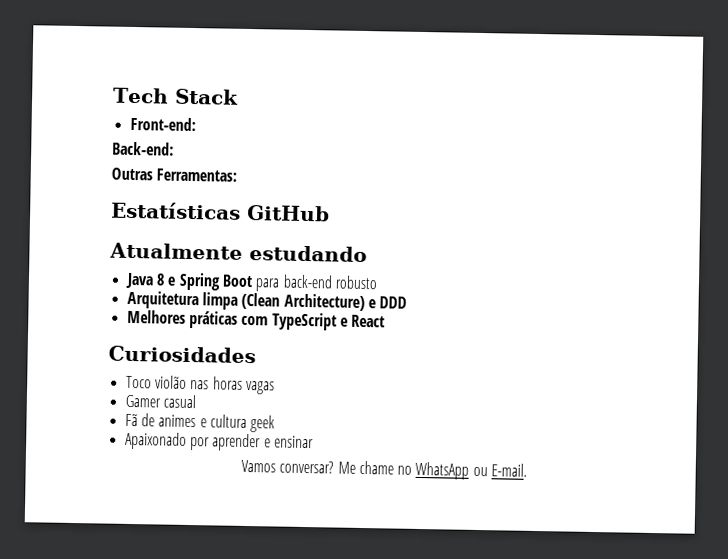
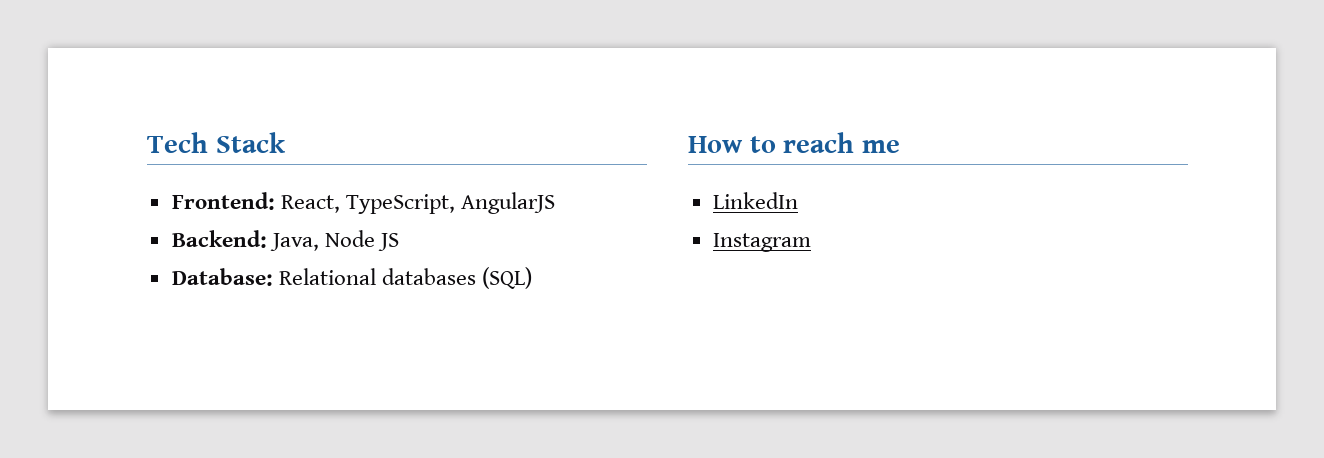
- Front-end:
- Back-end:
- Outras Ferramentas:
- Estatísticas GitHub
- Atualmente estudando
- Java 8 e Spring Boot para back-end robusto
- Arquitetura limpa (Clean Architecture) e DDD
- Melhores práticas com TypeScript e React
- Curiosidades
- Toco violão nas horas vagas
- Gamer casual
- Fã de animes e cultura geek
- Apaixonado por aprender e ensinar
- Vamos conversar? Me chame no WhatsApp ou E-mail.
+ Frontend: React, TypeScript, AngularJS
+ Backend: Java, Node JS
+ Database: Relational databases (SQL)
+ How to reach me
+ LinkedIn
+ Instagram

